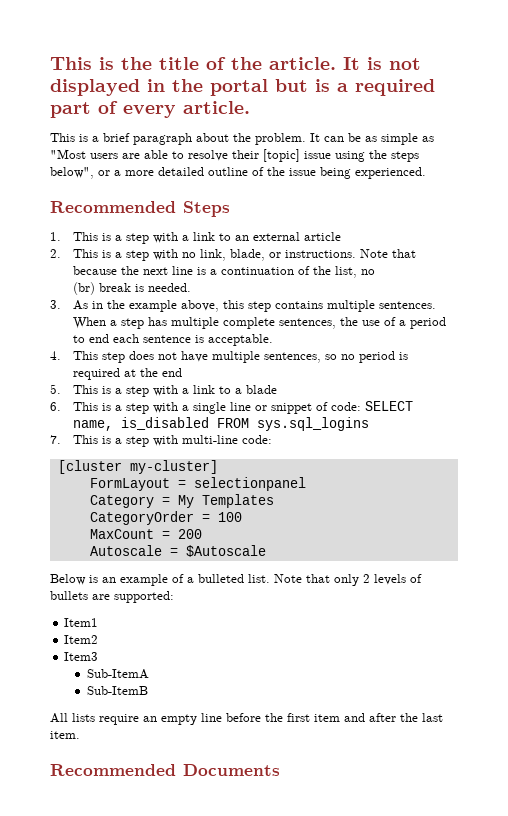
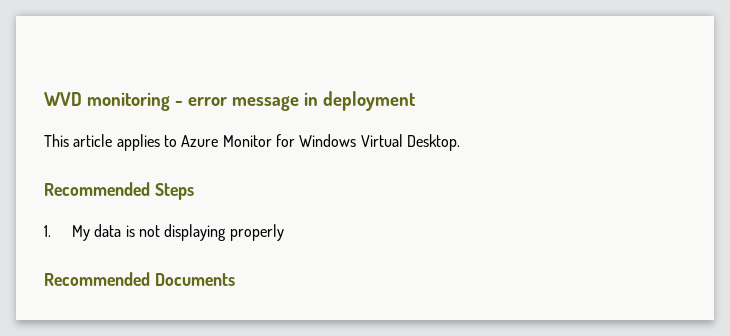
- This is the title of the article. It is not displayed in the portal but is a required part of every article.
- This is a brief paragraph about the problem. It can be as simple as "Most users are able to resolve their [topic] issue using the steps below", or a more detailed outline of the issue being experienced.
+ WVD monitoring - error message in deployment
+ This article applies to Azure Monitor for Windows Virtual Desktop.
  Recommended Steps
- 1. This is a step with a link to an external article
- 2. This is a step with no link, blade, or instructions. Note that because the next line is a continuation of the list, no
- (br) break is needed.
- 3. As in the example above, this step contains multiple sentences. When a step has multiple complete sentences, the use of a period to end each sentence is acceptable.
- 4. This step does not have multiple sentences, so no period is required at the end
- 5. This is a step with a link to a blade
- 6. This is a step with a single line or snippet of code: SELECT name, is_disabled FROM sys.sql_logins
- 7. This is a step with multi-line code:
- [cluster my-cluster]
- FormLayout = selectionpanel
- Category = My Templates
- CategoryOrder = 100
- MaxCount = 200
- Autoscale = $Autoscale
- Below is an example of a bulleted list. Note that only 2 levels of bullets are supported:
- Item1
- Item2
- Item3
- Sub-ItemA
- Sub-ItemB
- All lists require an empty line before the first item and after the last item.
+ 1. My data is not displaying properly

